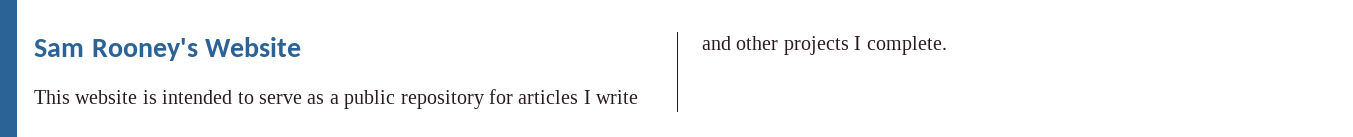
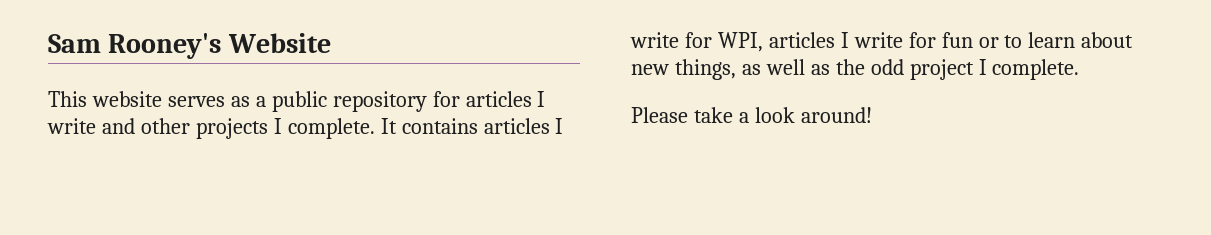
- This website is intended to serve as a public repository for articles I write and other projects I complete.
+ This website serves as a public repository for articles I write and other projects I complete.
+ It contains articles I write for WPI, articles I write for fun or to learn about new things, as well as the odd project I complete.
+ Please take a look around!

